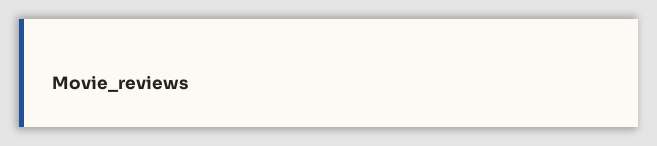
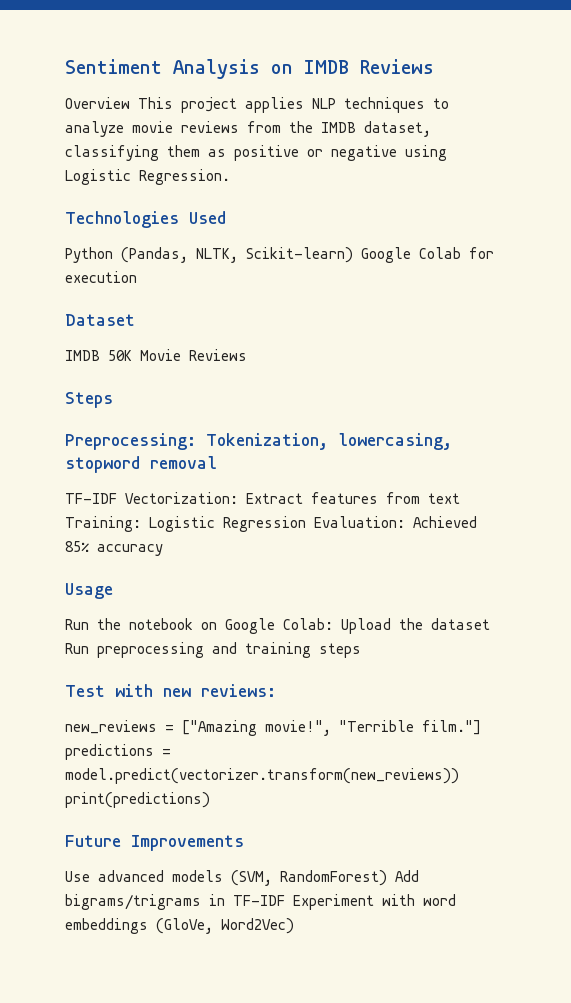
- Movie_reviews
+ Sentiment Analysis on IMDB Reviews
+ Overview This project applies NLP techniques to analyze movie reviews from the IMDB dataset, classifying them as positive or negative using Logistic Regression.
+ Technologies Used
+ Python (Pandas, NLTK, Scikit-learn) Google Colab for execution
+ Dataset
+ IMDB 50K Movie Reviews
+ Steps
+ Preprocessing: Tokenization, lowercasing, stopword removal
+ TF-IDF Vectorization: Extract features from text Training: Logistic Regression Evaluation: Achieved 85% accuracy
+ Usage
+ Run the notebook on Google Colab: Upload the dataset Run preprocessing and training steps
+ Test with new reviews:
+ new_reviews = ["Amazing movie!", "Terrible film."] predictions = model.predict(vectorizer.transform(new_reviews)) print(predictions)
+ Future Improvements
+ Use advanced models (SVM, RandomForest) Add bigrams/trigrams in TF-IDF Experiment with word embeddings (GloVe, Word2Vec)

